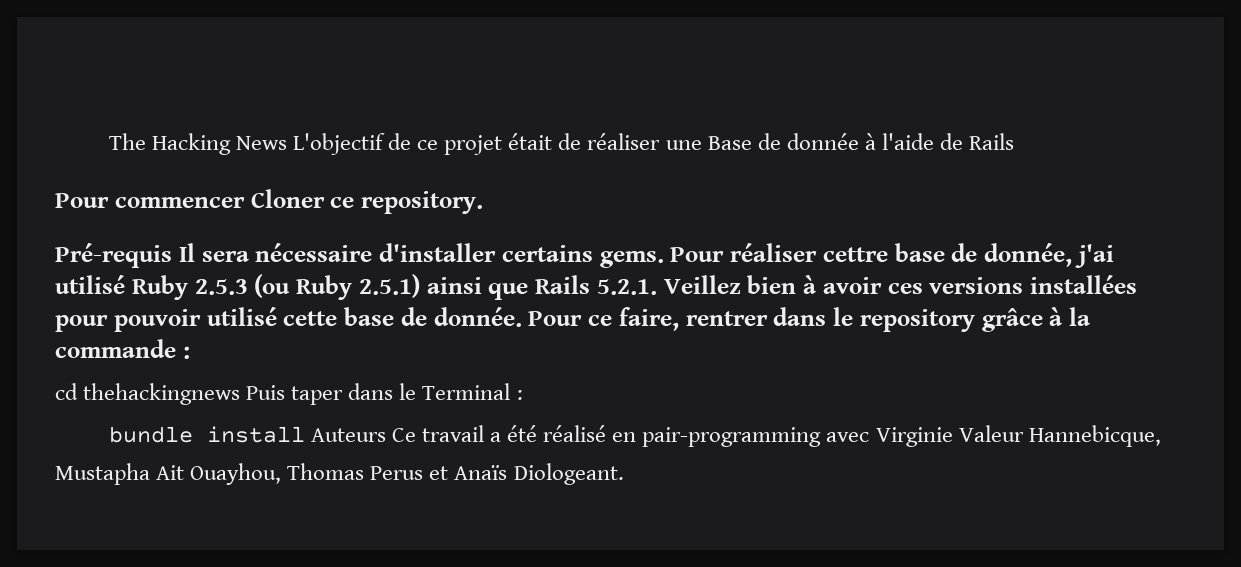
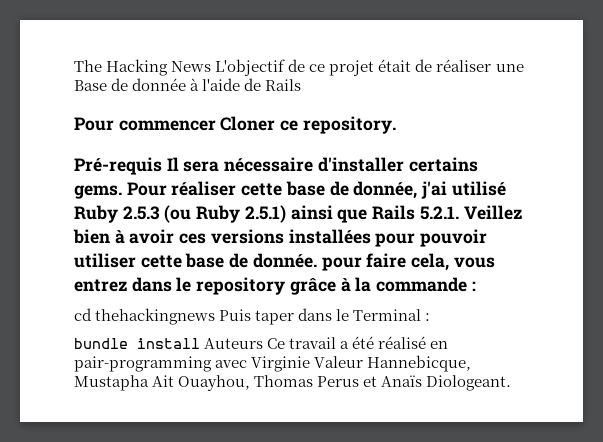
- Pour réaliser cettre base de donnée, j'ai utilisé Ruby 2.5.3 (ou Ruby 2.5.1) ainsi que Rails 5.2.1. Veillez bien à avoir ces versions installées pour pouvoir utilisé cette base de donnée. Pour ce faire, rentrer dans le repository grâce à la commande :
+ Pour réaliser cette base de donnée, j'ai utilisé Ruby 2.5.3 (ou Ruby 2.5.1) ainsi que Rails 5.2.1. Veillez bien à avoir ces versions installées pour pouvoir utiliser cette base de donnée. pour faire cela, vous entrez dans le repository grâce à la commande :

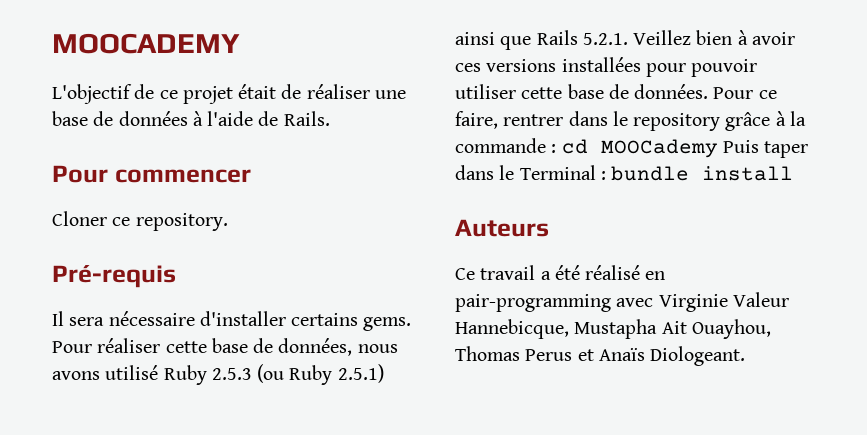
- The Hacking News L'objectif de ce projet était de réaliser une Base de donnée à l'aide de Rails
+ MOOCADEMY
+ L'objectif de ce projet était de réaliser une base de données à l'aide de Rails.
- Pour commencer Cloner ce repository.
+ Pour commencer
+ Cloner ce repository.
- Pré-requis Il sera nécessaire d'installer certains gems.
+ Pré-requis
+ Il sera nécessaire d'installer certains gems.
- Pour réaliser cette base de donnée, j'ai utilisé Ruby 2.5.3 (ou Ruby 2.5.1) ainsi que Rails 5.2.1. Veillez bien à avoir ces versions installées pour pouvoir utiliser cette base de donnée. pour faire cela, vous entrez dans le repository grâce à la commande :
- cd thehackingnews Puis taper dans le Terminal :
- bundle install Auteurs Ce travail a été réalisé en pair-programming avec Virginie Valeur Hannebicque, Mustapha Ait Ouayhou, Thomas Perus et Anaïs Diologeant.
+ Pour réaliser cette base de données, nous avons utilisé Ruby 2.5.3 (ou Ruby 2.5.1) ainsi que Rails 5.2.1. Veillez bien à avoir ces versions installées pour pouvoir utiliser cette base de données. Pour ce faire, rentrer dans le repository grâce à la commande : cd MOOCademy Puis taper dans le Terminal : bundle install
+ Auteurs
+ Ce travail a été réalisé en pair-programming avec Virginie Valeur Hannebicque, Mustapha Ait Ouayhou, Thomas Perus et Anaïs Diologeant.

